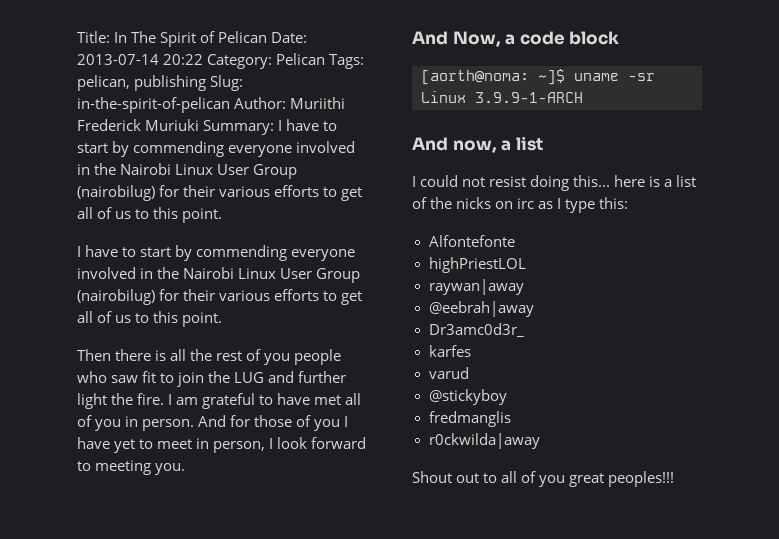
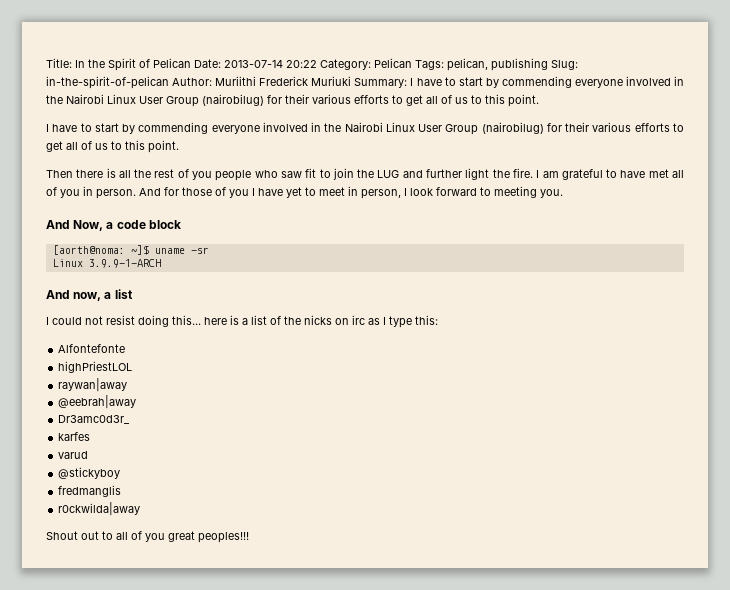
- Title: In The Spirit of Pelican Date: 2013-07-14 20:22 Category: Pelican Tags: pelican, publishing Slug: in-the-spirit-of-pelican Author: Muriithi Frederick Muriuki Summary: I have to start by commending everyone involved in the Nairobi Linux User Group (nairobilug) for their various efforts to get all of us to this point.
+ Title: In the Spirit of Pelican Date: 2013-07-14 20:22 Category: Pelican Tags: pelican, publishing Slug: in-the-spirit-of-pelican Author: Muriithi Frederick Muriuki Summary: I have to start by commending everyone involved in the Nairobi Linux User Group (nairobilug) for their various efforts to get all of us to this point.

